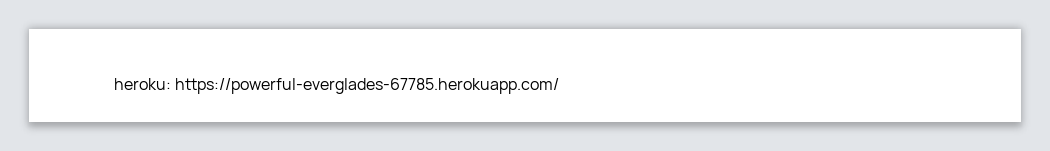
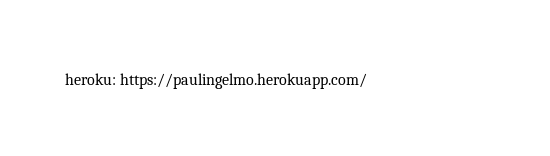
- heroku: https://powerful-everglades-67785.herokuapp.com/
+ heroku: https://paulingelmo.herokuapp.com/

